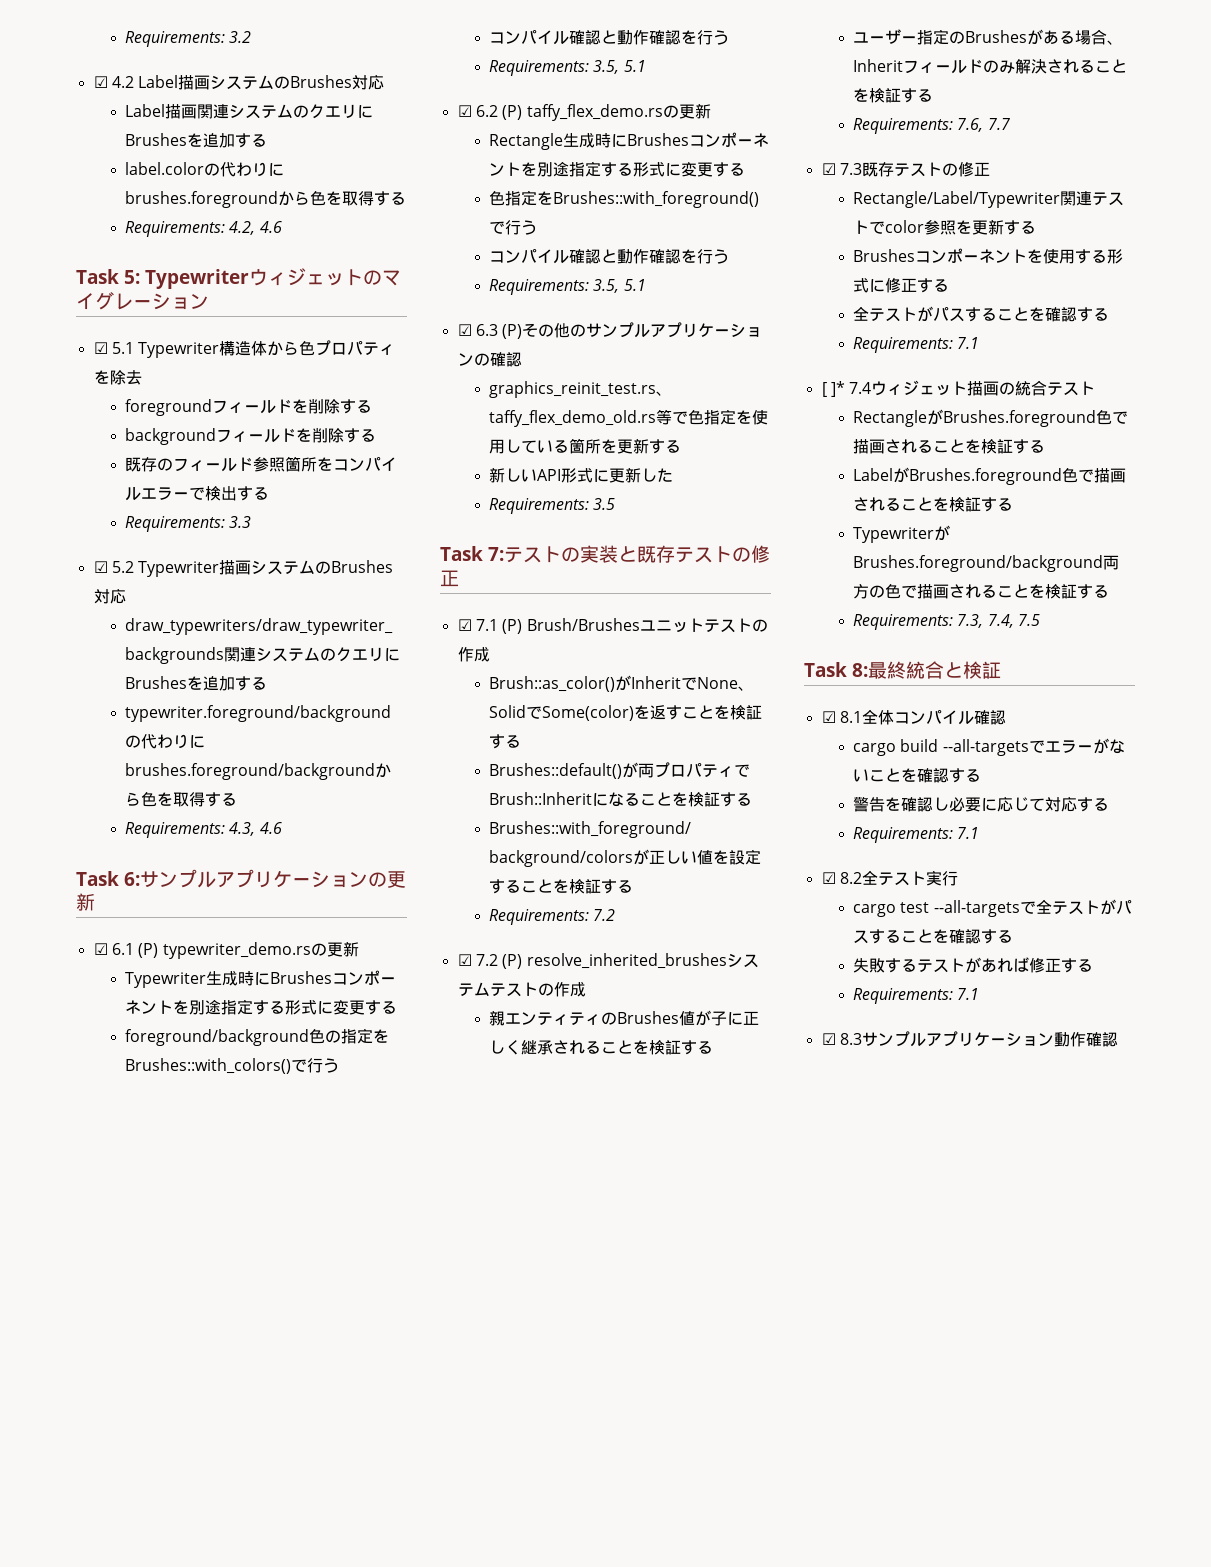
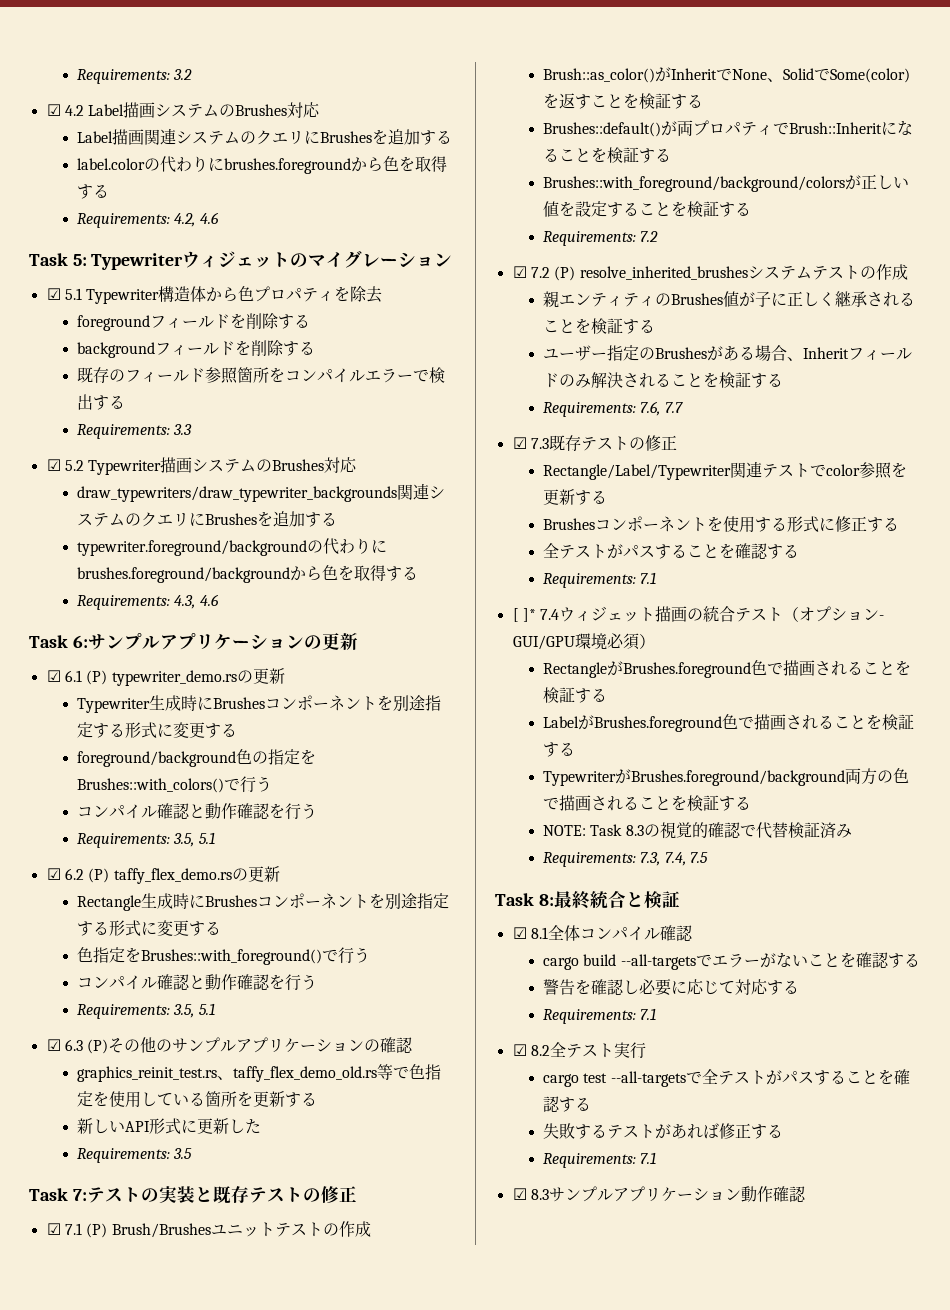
- [ ]* 7.4ウィジェット描画の統合テスト
+ [ ]* 7.4ウィジェット描画の統合テスト（オプション- GUI/GPU環境必須）
+ NOTE: Task 8.3の視覚的確認で代替検証済み

